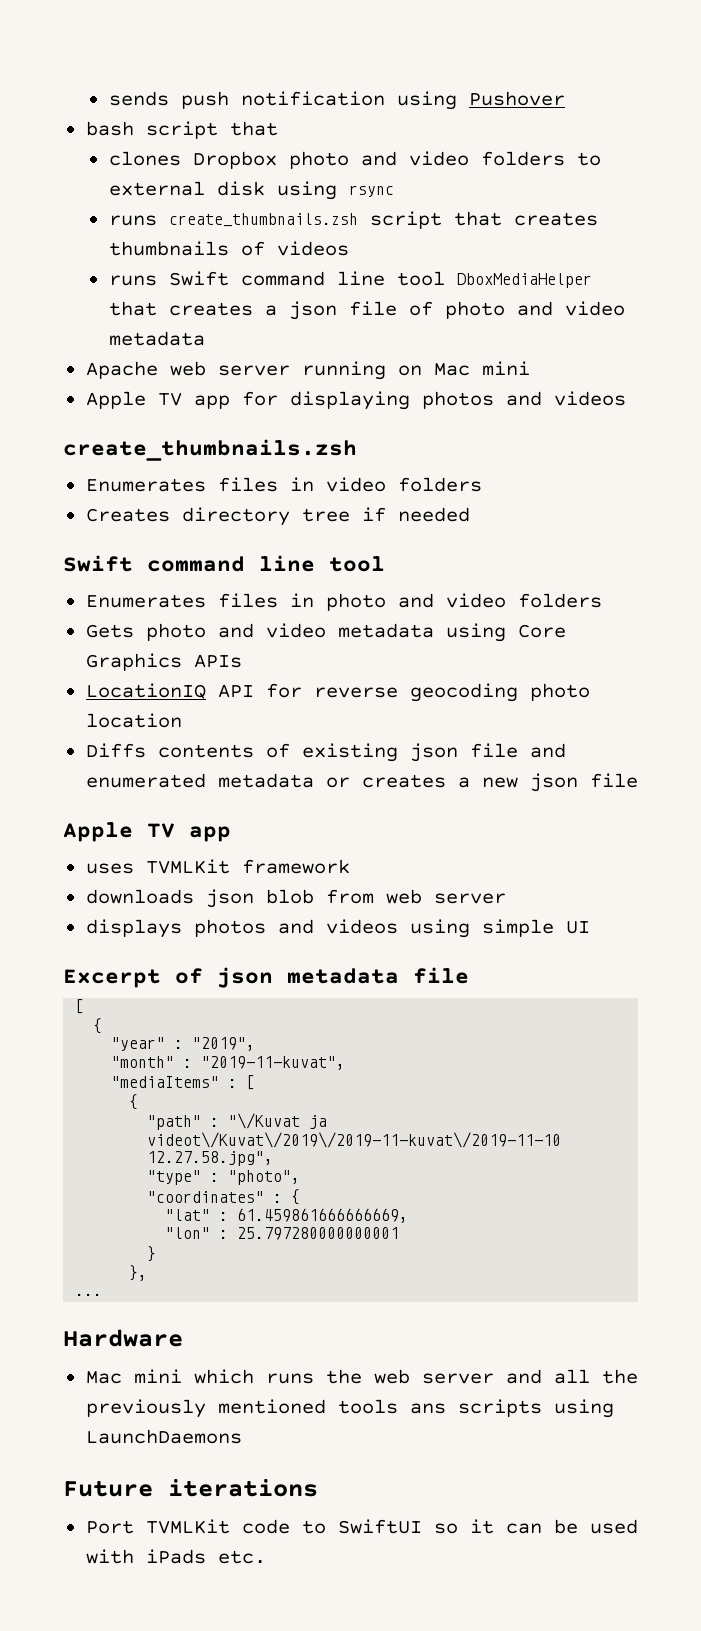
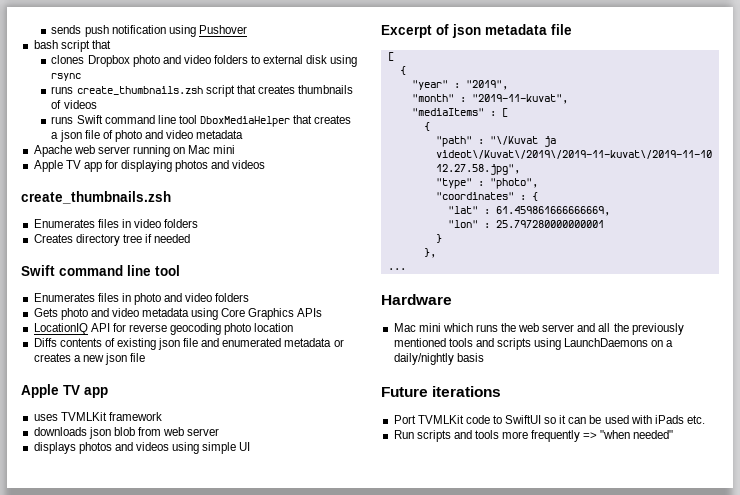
- Mac mini which runs the web server and all the previously mentioned tools ans scripts using LaunchDaemons
+ Mac mini which runs the web server and all the previously mentioned tools and scripts using LaunchDaemons on a daily/nightly basis
+ Run scripts and tools more frequently => "when needed"

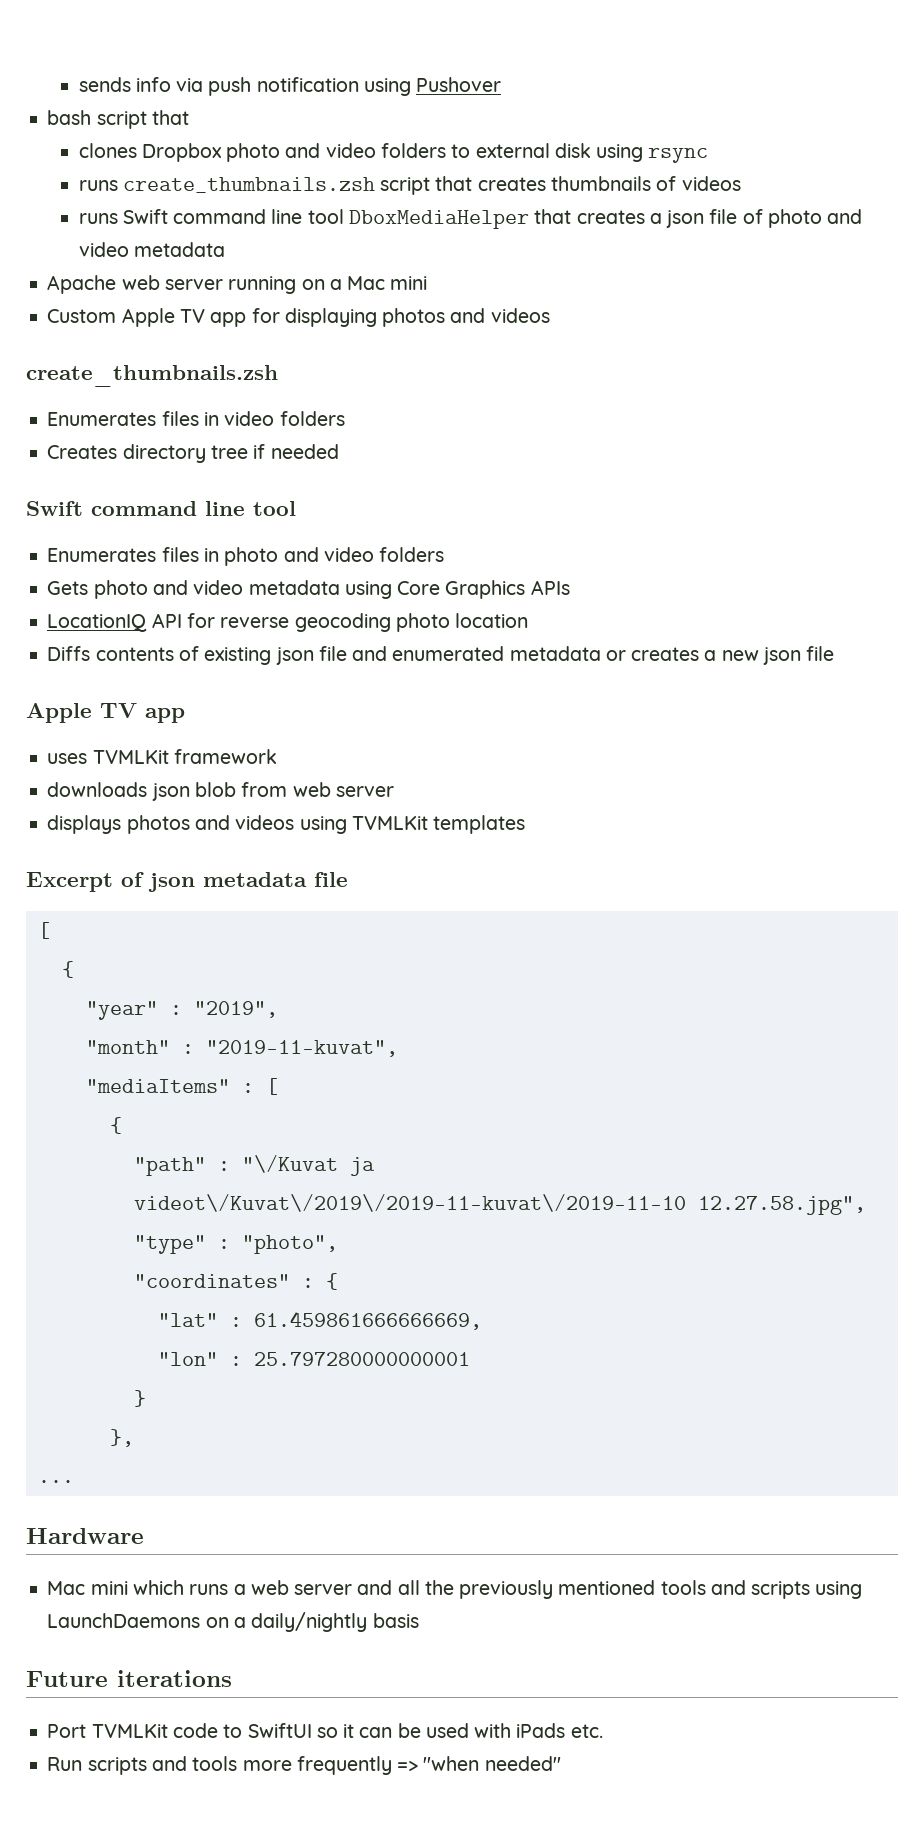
- sends push notification using Pushover
+ sends info via push notification using Pushover
- Apache web server running on Mac mini
+ Apache web server running on a Mac mini
- Apple TV app for displaying photos and videos
+ Custom Apple TV app for displaying photos and videos
- displays photos and videos using simple UI
+ displays photos and videos using TVMLKit templates
- Mac mini which runs the web server and all the previously mentioned tools and scripts using LaunchDaemons on a daily/nightly basis
+ Mac mini which runs a web server and all the previously mentioned tools and scripts using LaunchDaemons on a daily/nightly basis

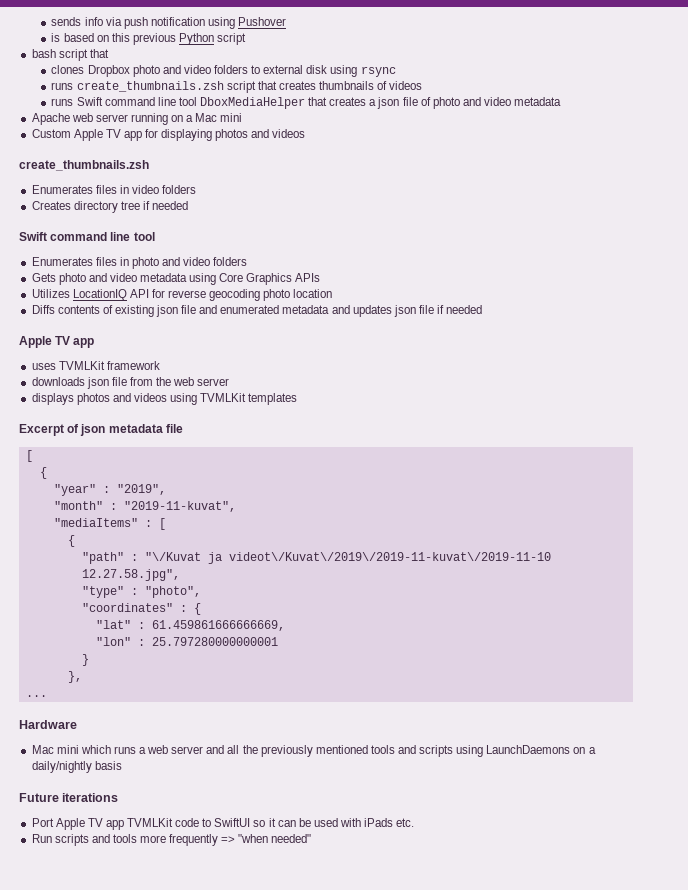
+ is based on this previous Python script
- LocationIQ API for reverse geocoding photo location
+ Utilizes LocationIQ API for reverse geocoding photo location
- Diffs contents of existing json file and enumerated metadata or creates a new json file
+ Diffs contents of existing json file and enumerated metadata and updates json file if needed
- downloads json blob from web server
+ downloads json file from the web server
- Port TVMLKit code to SwiftUI so it can be used with iPads etc.
+ Port Apple TV app TVMLKit code to SwiftUI so it can be used with iPads etc.

